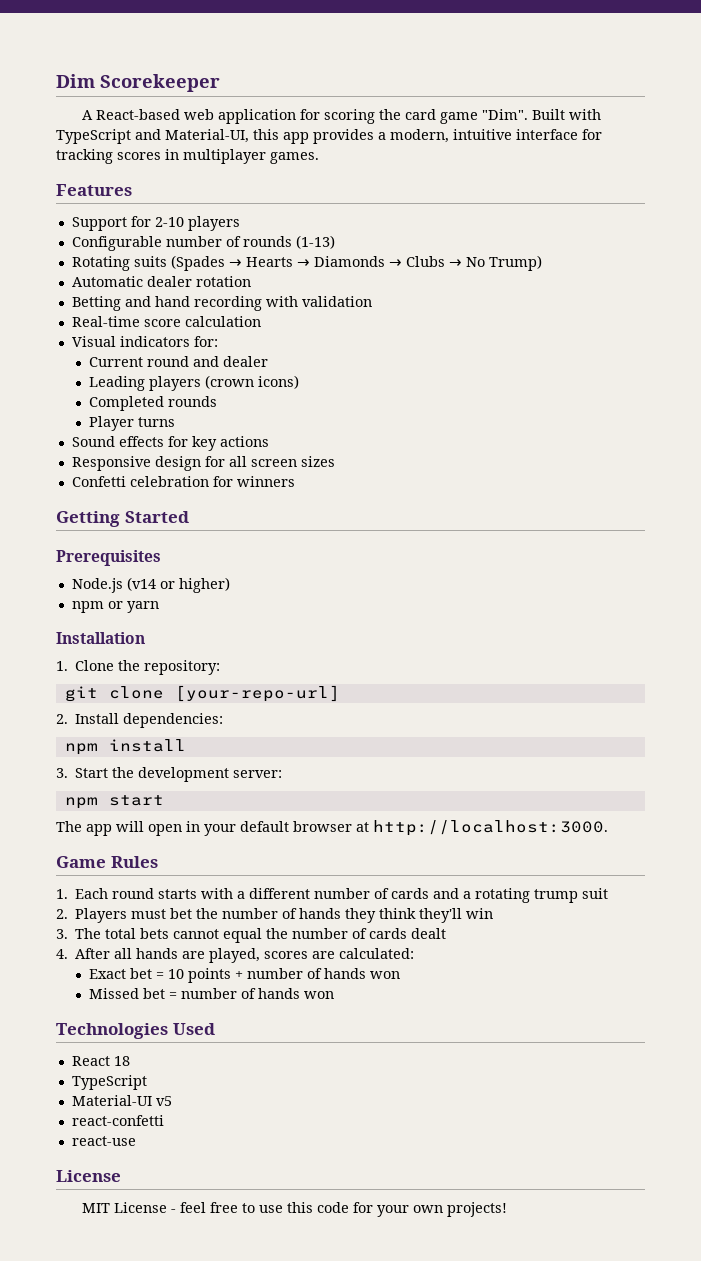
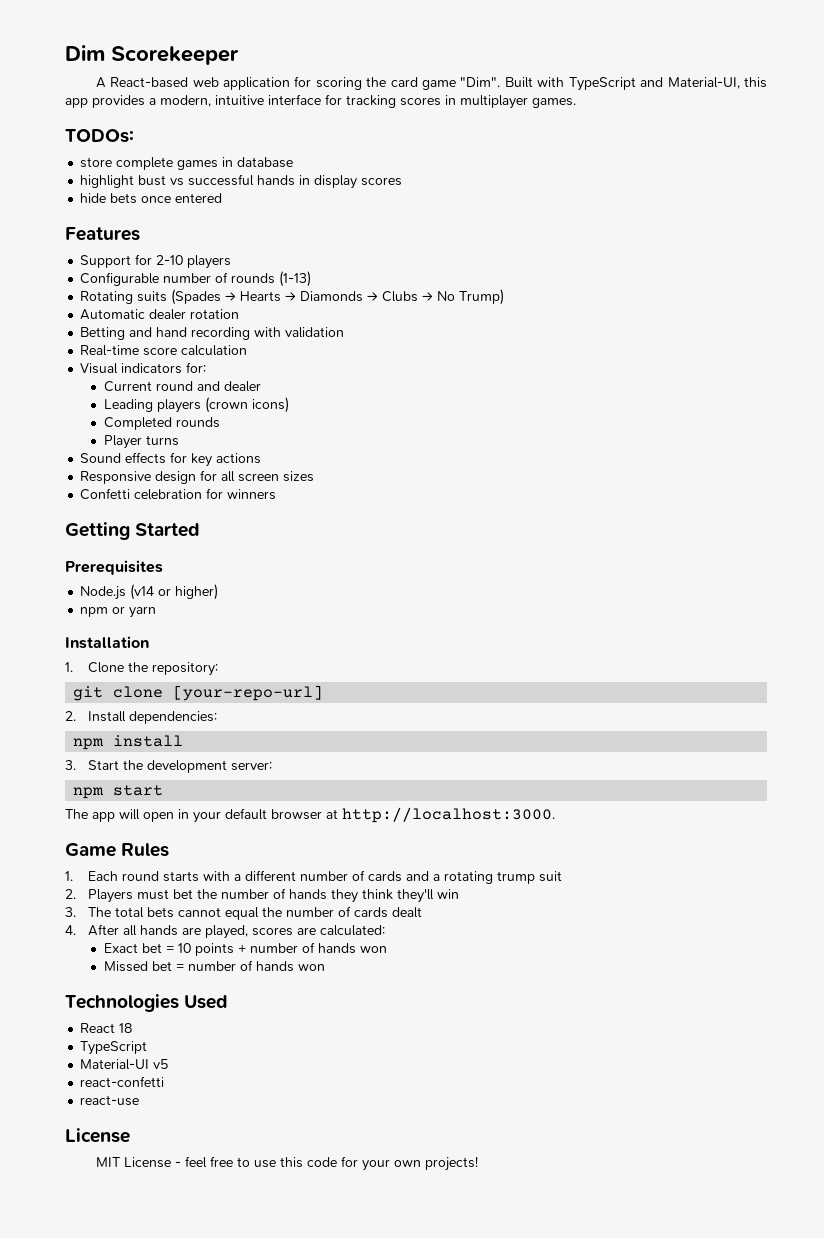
+ TODOs:
+ store complete games in database
+ highlight bust vs successful hands in display scores
+ hide bets once entered

